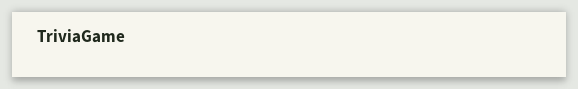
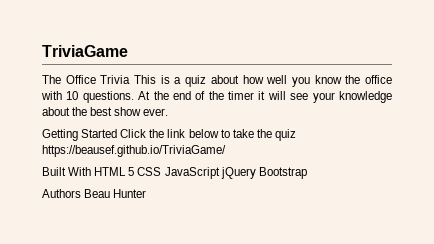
+ The Office Trivia This is a quiz about how well you know the office with 10 questions. At the end of the timer it will see your knowledge about the best show ever.
+ Getting Started Click the link below to take the quiz https://beausef.github.io/TriviaGame/
+ Built With HTML 5 CSS JavaScript jQuery Bootstrap
+ Authors Beau Hunter

